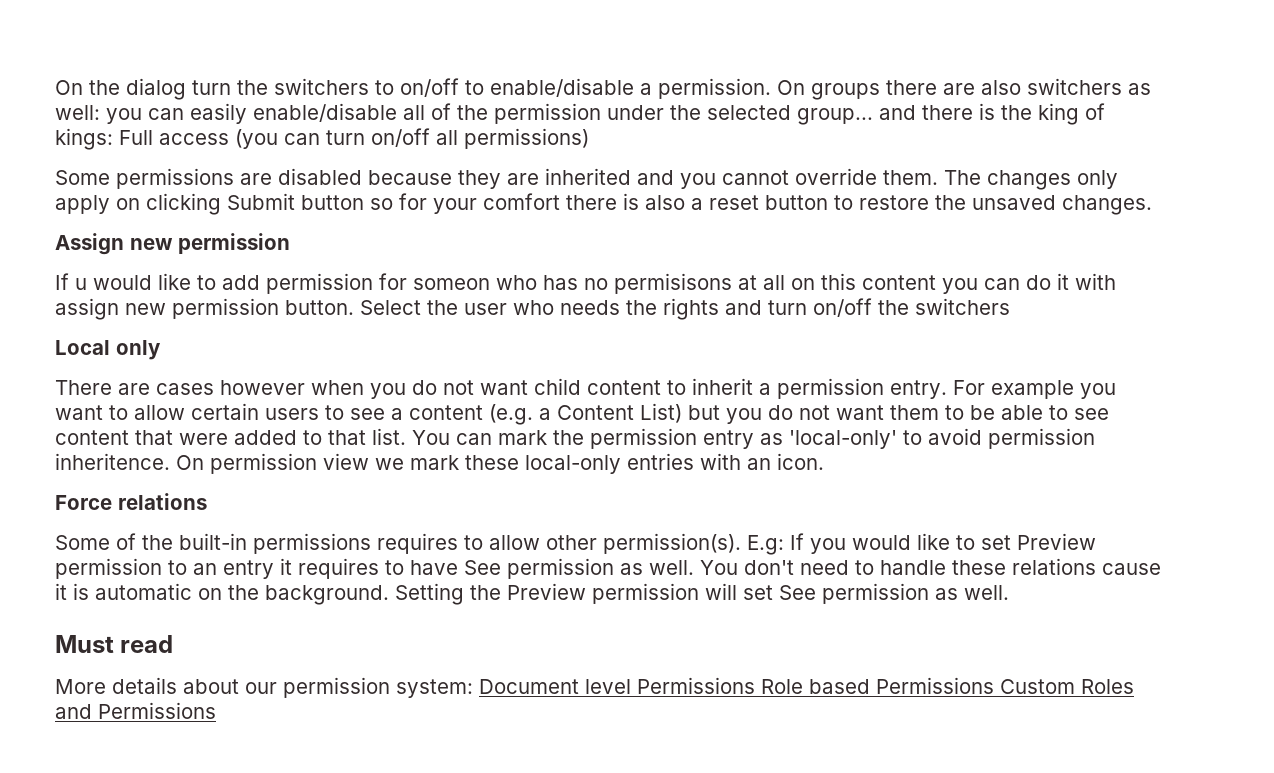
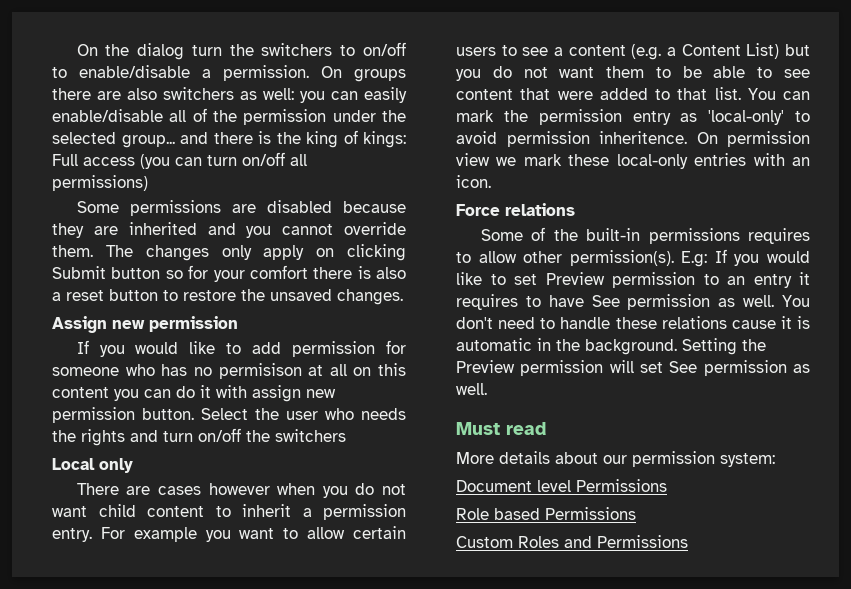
- If u would like to add permission for someon who has no permisisons at all on this content you can do it with assign new permission button.
+ If you would like to add permission for someone who has no permisison at all on this content you can do it with assign new permission button.
- You don't need to handle these relations cause it is automatic on the background.
+ You don't need to handle these relations cause it is automatic in the background.
- More details about our permission system: Document level Permissions Role based Permissions Custom Roles and Permissions
+ More details about our permission system:
+ Document level Permissions
+ Role based Permissions
+ Custom Roles and Permissions

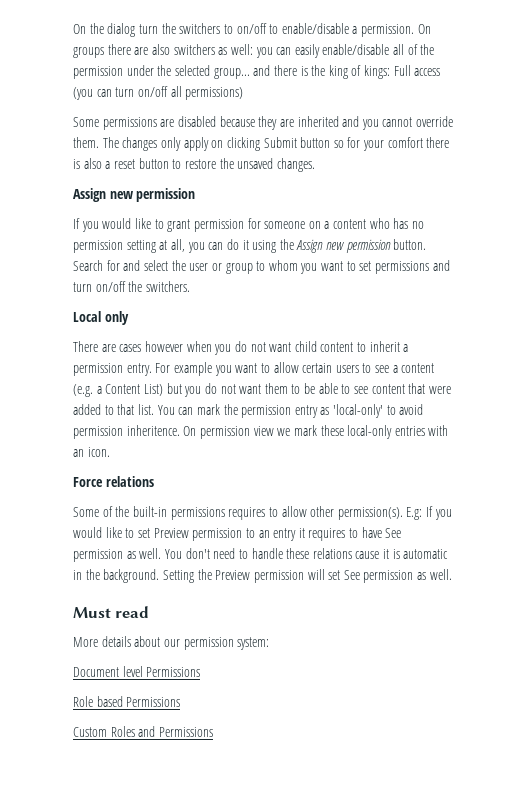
- If you would like to add permission for someone who has no permisison at all on this content you can do it with assign new permission button. Select the user who needs the rights and turn on/off the switchers
+ If you would like to grant permission for someone on a content who has no permission setting at all, you can do it using the Assign new permission button. Search for and select the user or group to whom you want to set permissions and turn on/off the switchers.

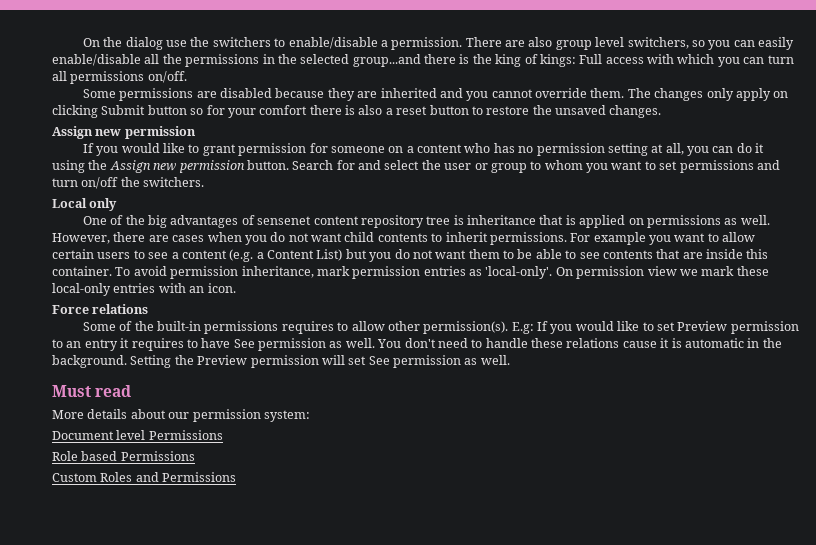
- On the dialog turn the switchers to on/off to enable/disable a permission.
+ On the dialog use the switchers to enable/disable a permission.
- On groups there are also switchers as well: you can easily enable/disable all of the permission under the selected group... and there is the king of kings: Full access (you can turn on/off all permissions)
+ There are also group level switchers, so you can easily enable/disable all the permissions in the selected group...and there is the king of kings: Full access with which you can turn all permissions on/off.
- There are cases however when you do not want child content to inherit a permission entry.
+ One of the big advantages of sensenet content repository tree is inheritance that is applied on permissions as well. However, there are cases when you do not want child contents to inherit permissions.
- For example you want to allow certain users to see a content (e.g. a Content List) but you do not want them to be able to see content that were added to that list. You can mark the permission entry as 'local-only' to avoid permission inheritence.
+ For example you want to allow certain users to see a content (e.g. a Content List) but you do not want them to be able to see contents that are inside this container. To avoid permission inheritance, mark permission entries as 'local-only'.

